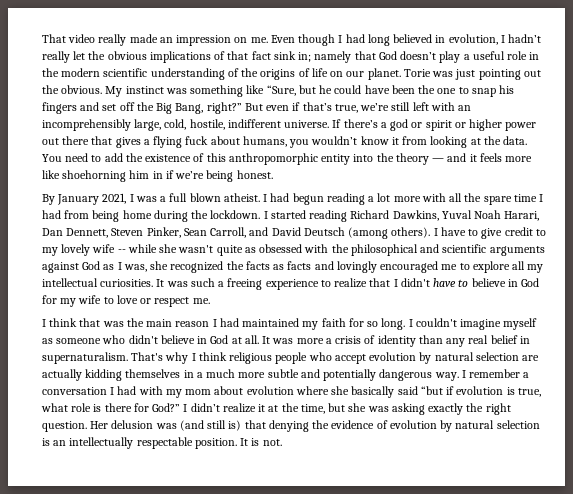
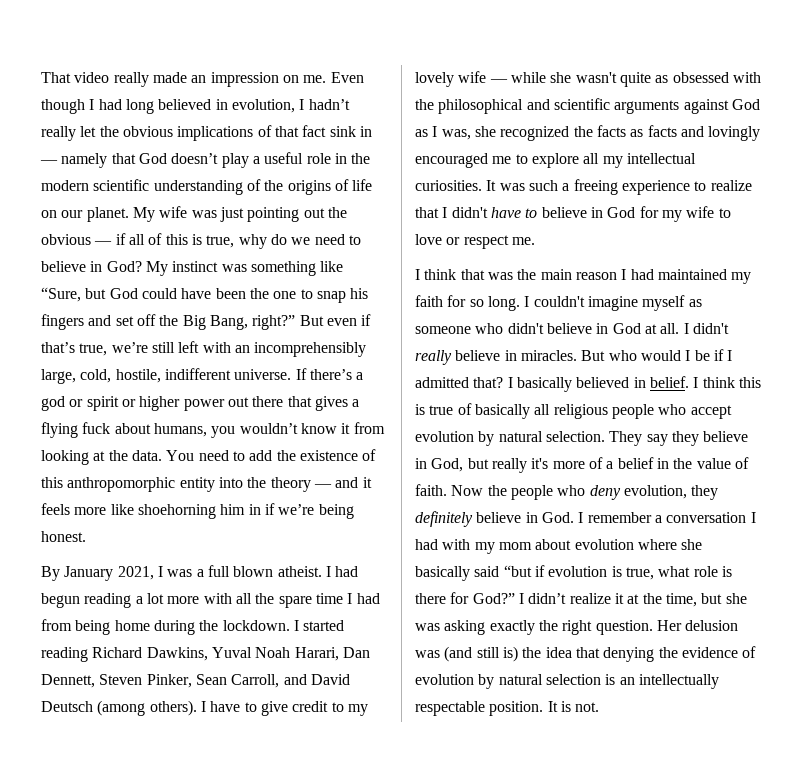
- Even though I had long believed in evolution, I hadn’t really let the obvious implications of that fact sink in; namely that God doesn’t play a useful role in the modern scientific understanding of the origins of life on our planet.
+ Even though I had long believed in evolution, I hadn’t really let the obvious implications of that fact sink in — namely that God doesn’t play a useful role in the modern scientific understanding of the origins of life on our planet.
- Torie was just pointing out the obvious.
+ My wife was just pointing out the obvious — if all of this is true, why do we need to believe in God?
- My instinct was something like “Sure, but he could have been the one to snap his fingers and set off the Big Bang, right?”
+ My instinct was something like “Sure, but God could have been the one to snap his fingers and set off the Big Bang, right?”
- I have to give credit to my lovely wife -- while she wasn't quite as obsessed with the philosophical and scientific arguments against God as I was, she recognized the facts as facts and lovingly encouraged me to explore all my intellectual curiosities.
+ I have to give credit to my lovely wife — while she wasn't quite as obsessed with the philosophical and scientific arguments against God as I was, she recognized the facts as facts and lovingly encouraged me to explore all my intellectual curiosities.
- It was more a crisis of identity than any real belief in supernaturalism. That's why I think religious people who accept evolution by natural selection are actually kidding themselves in a much more subtle and potentially dangerous way. I remember a conversation I had with my mom about evolution where she basically said “but if evolution is true, what role is there for God?”
+ I didn't really believe in miracles. But who would I be if I admitted that? I basically believed in belief. I think this is true of basically all religious people who accept evolution by natural selection. They say they believe in God, but really it's more of a belief in the value of faith. Now the people who deny evolution, they definitely believe in God. I remember a conversation I had with my mom about evolution where she basically said “but if evolution is true, what role is there for God?”
- Her delusion was (and still is) that denying the evidence of evolution by natural selection is an intellectually respectable position.
+ Her delusion was (and still is) the idea that denying the evidence of evolution by natural selection is an intellectually respectable position.

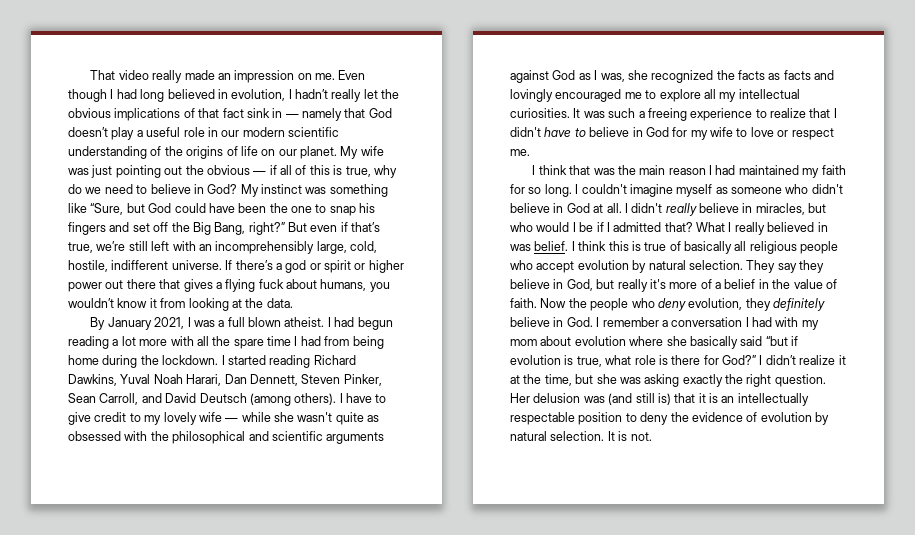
- Even though I had long believed in evolution, I hadn’t really let the obvious implications of that fact sink in — namely that God doesn’t play a useful role in the modern scientific understanding of the origins of life on our planet.
+ Even though I had long believed in evolution, I hadn’t really let the obvious implications of that fact sink in — namely that God doesn’t play a useful role in our modern scientific understanding of the origins of life on our planet.
- You need to add the existence of this anthropomorphic entity into the theory — and it feels more like shoehorning him in if we’re being honest.
- I didn't really believe in miracles. But who would I be if I admitted that?
+ I didn't really believe in miracles, but who would I be if I admitted that?
- I basically believed in belief.
+ What I really believed in was belief.
- Her delusion was (and still is) the idea that denying the evidence of evolution by natural selection is an intellectually respectable position.
+ Her delusion was (and still is) that it is an intellectually respectable position to deny the evidence of evolution by natural selection.

